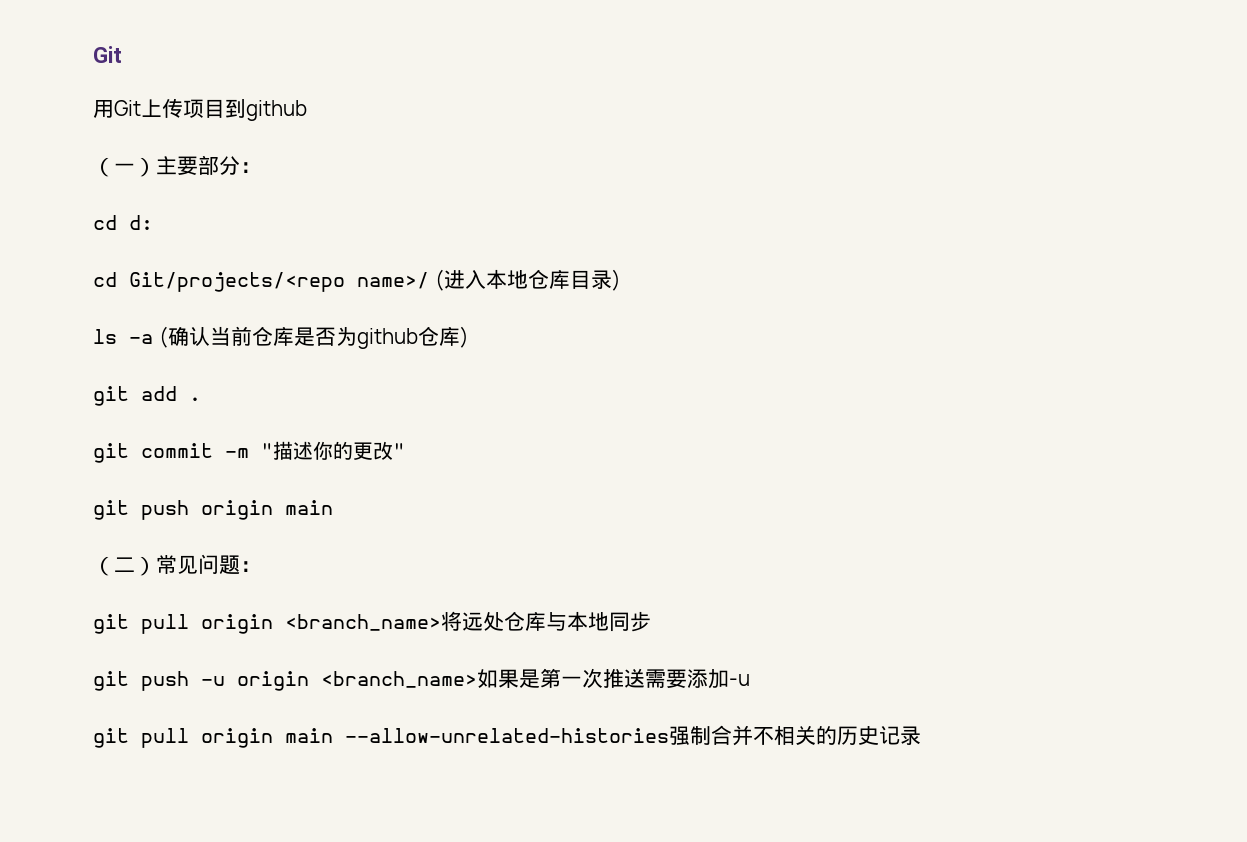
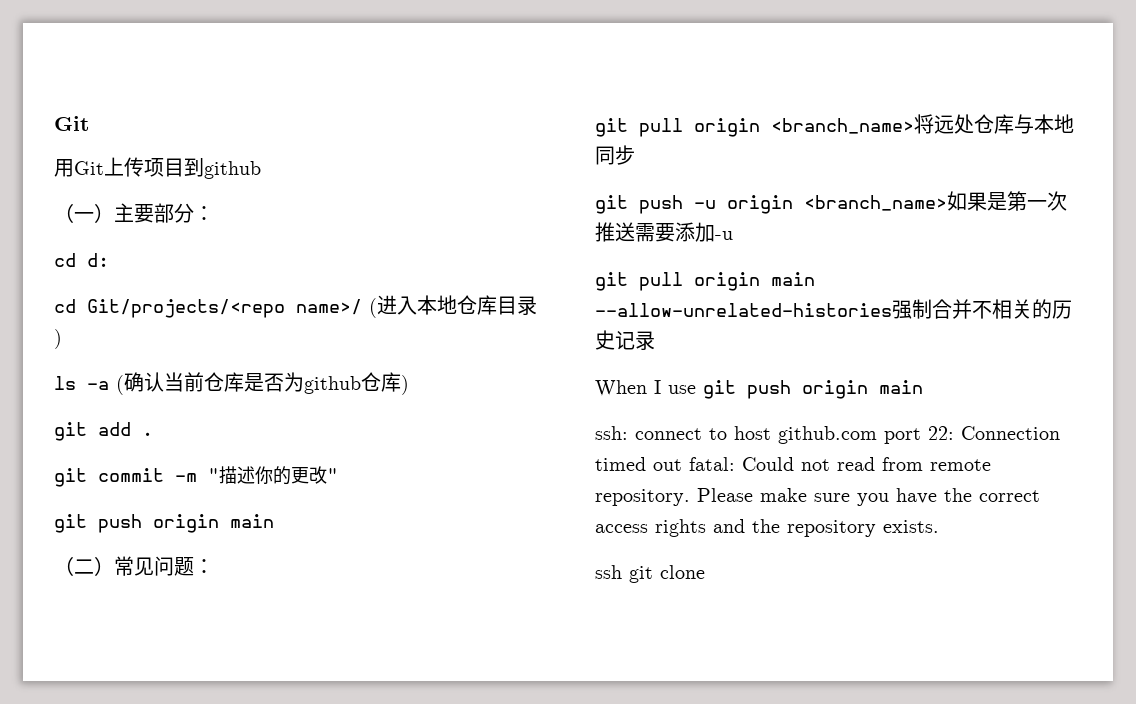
+ When I use git push origin main
+ ssh: connect to host github.com port 22: Connection timed out fatal: Could not read from remote repository. Please make sure you have the correct access rights and the repository exists.
+ ssh git clone

